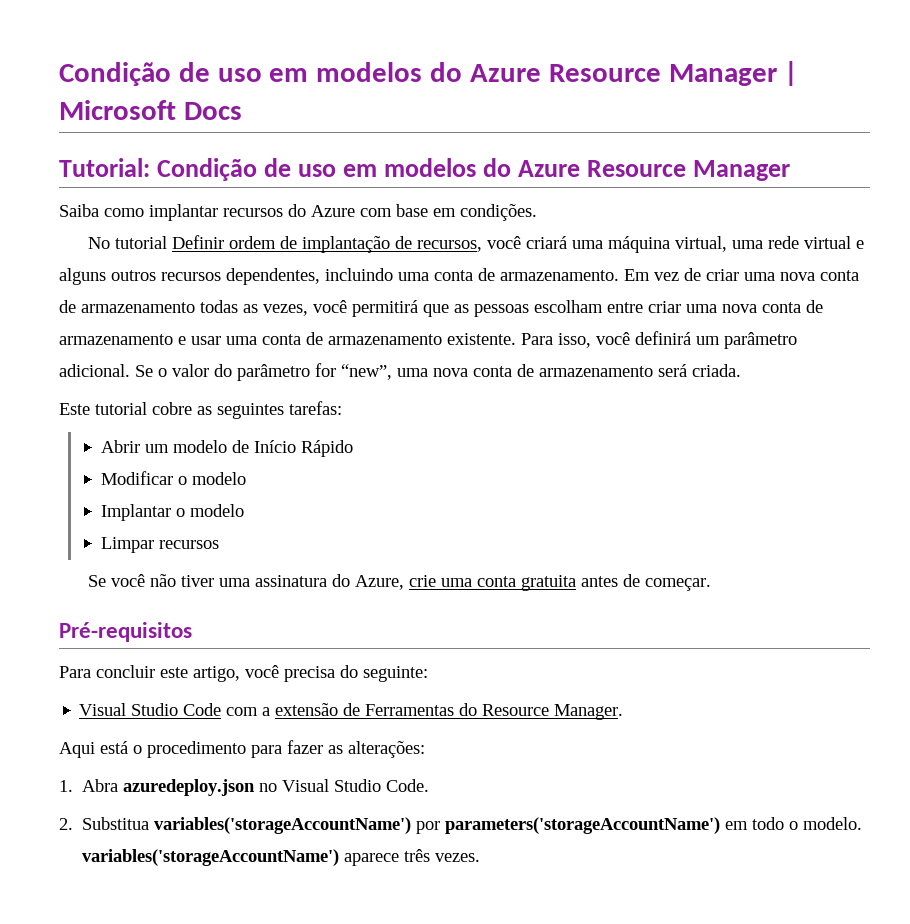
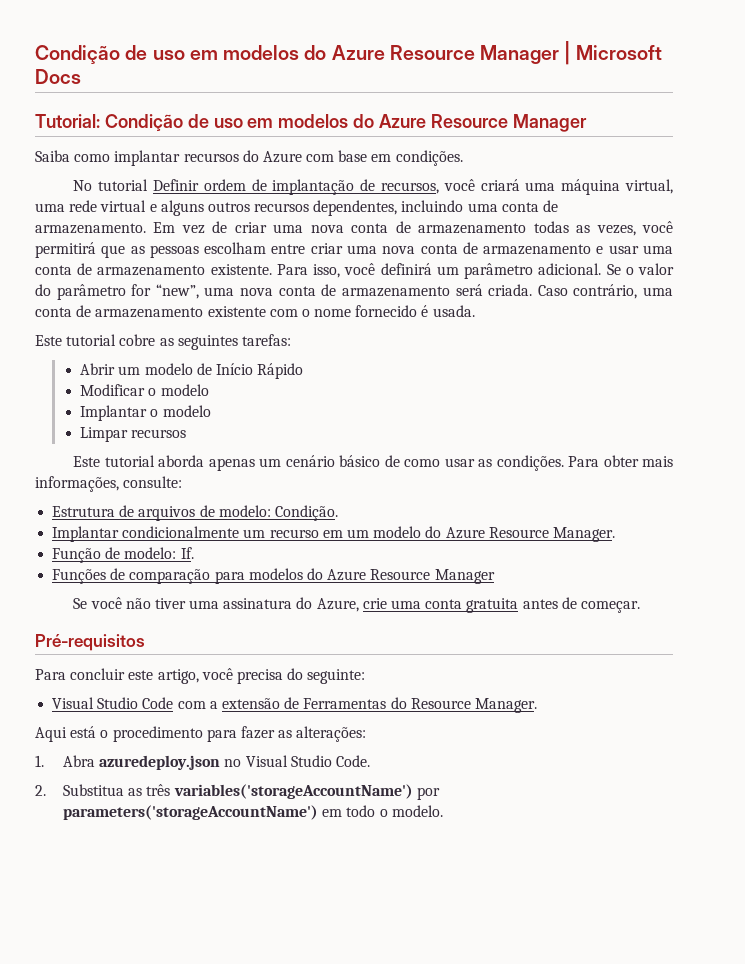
+ Caso contrário, uma conta de armazenamento existente com o nome fornecido é usada.
+ Este tutorial aborda apenas um cenário básico de como usar as condições. Para obter mais informações, consulte:
+ Estrutura de arquivos de modelo: Condição.
+ Implantar condicionalmente um recurso em um modelo do Azure Resource Manager.
+ Função de modelo: If.
+ Funções de comparação para modelos do Azure Resource Manager
- 2. Substitua variables('storageAccountName') por parameters('storageAccountName') em todo o modelo. variables('storageAccountName') aparece três vezes.
+ 2. Substitua as três variables('storageAccountName') por parameters('storageAccountName') em todo o modelo.

